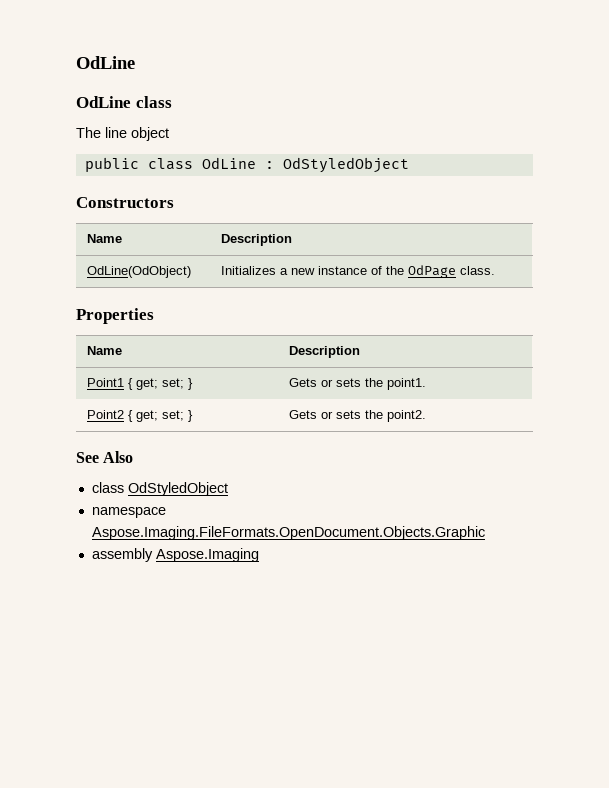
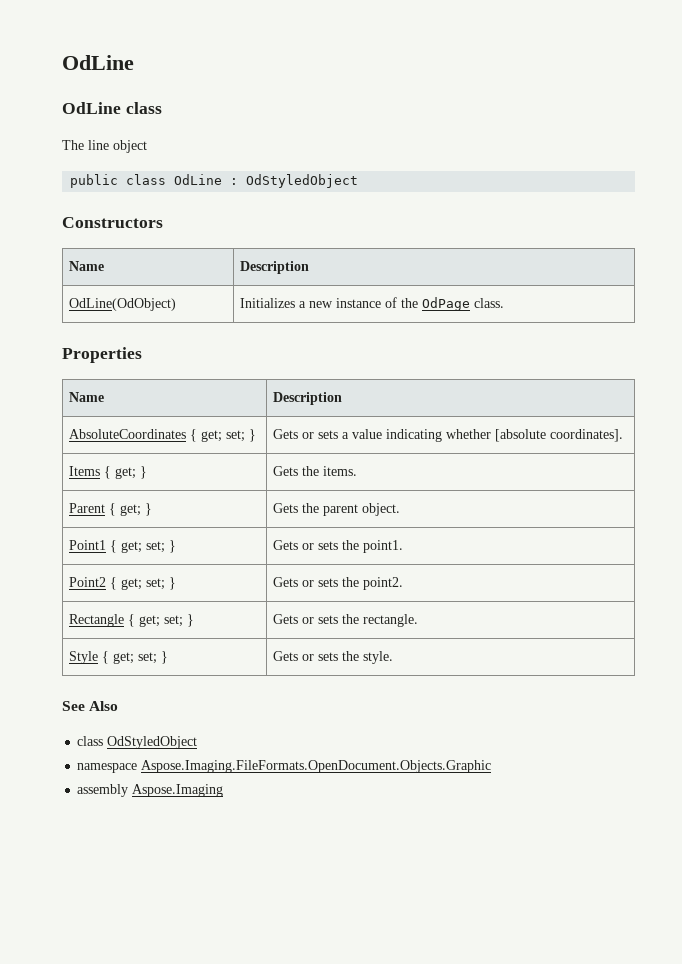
+ AbsoluteCoordinates { get; set; } | Gets or sets a value indicating whether [absolute coordinates].
+ Items { get; } | Gets the items.
+ Parent { get; } | Gets the parent object.
+ Rectangle { get; set; } | Gets or sets the rectangle.
+ Style { get; set; } | Gets or sets the style.

